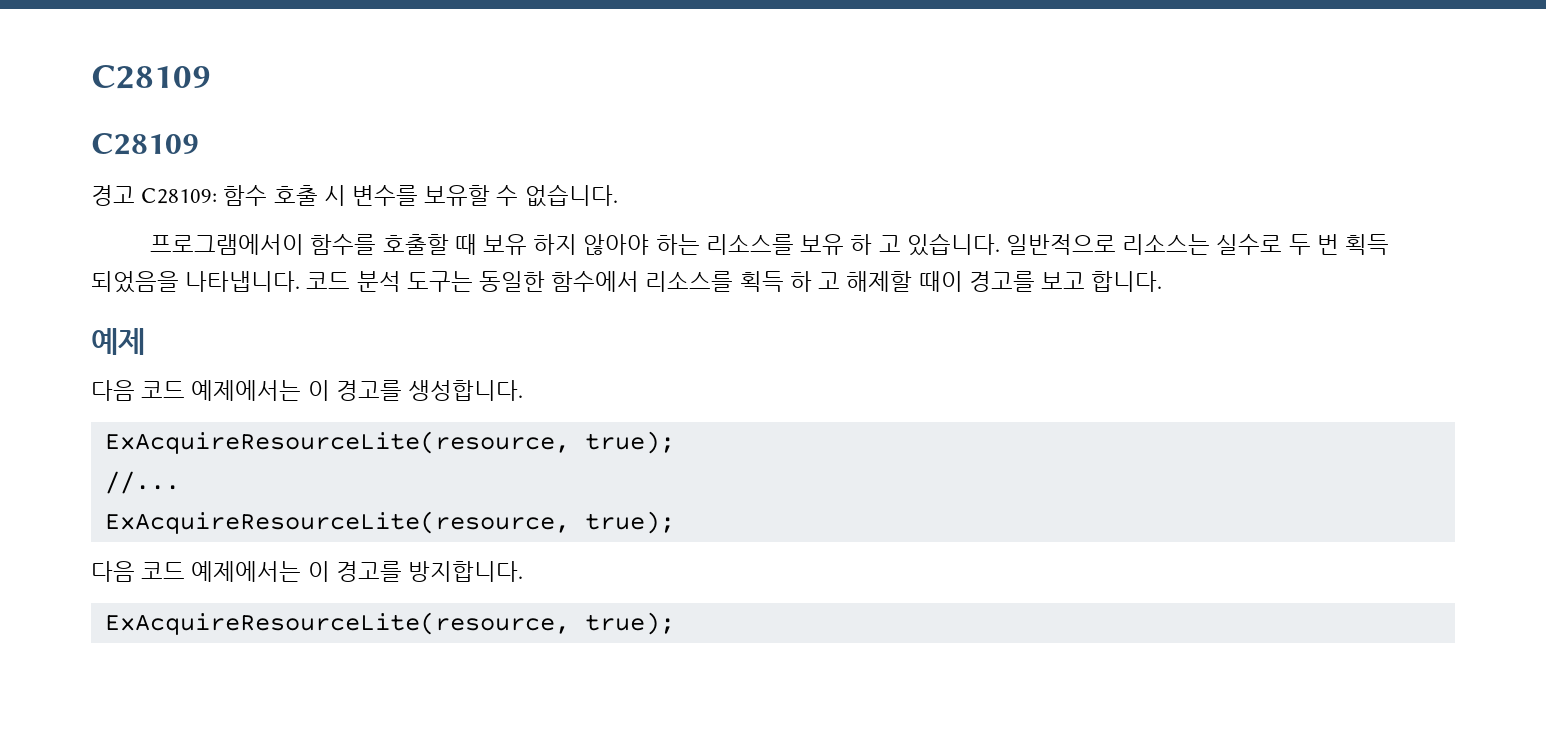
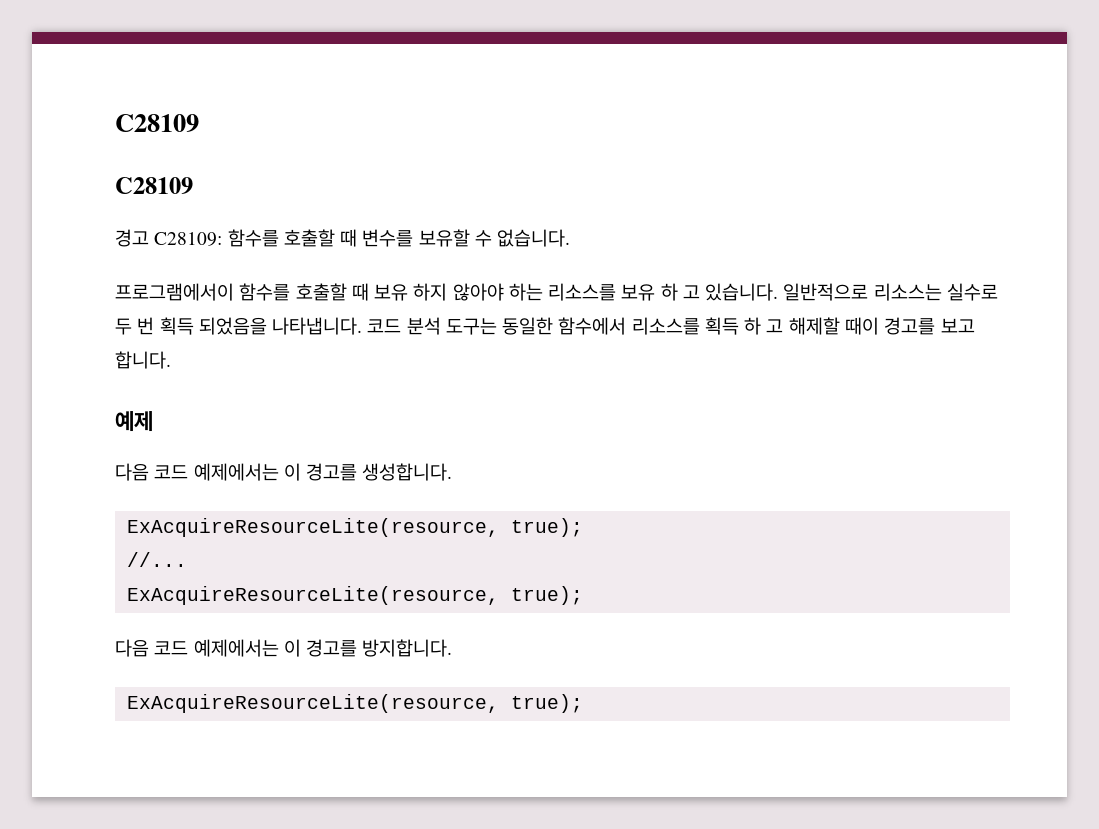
- 경고 C28109: 함수 호출 시 변수를 보유할 수 없습니다.
+ 경고 C28109: 함수를 호출할 때 변수를 보유할 수 없습니다.

